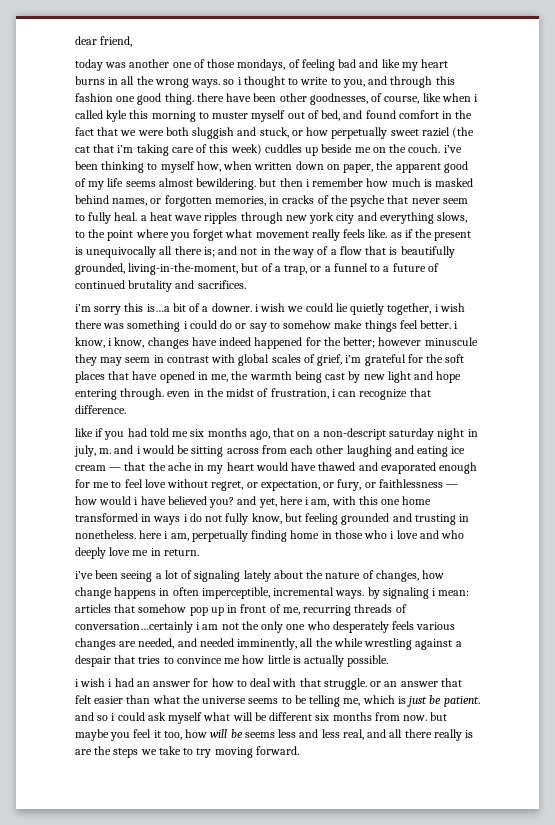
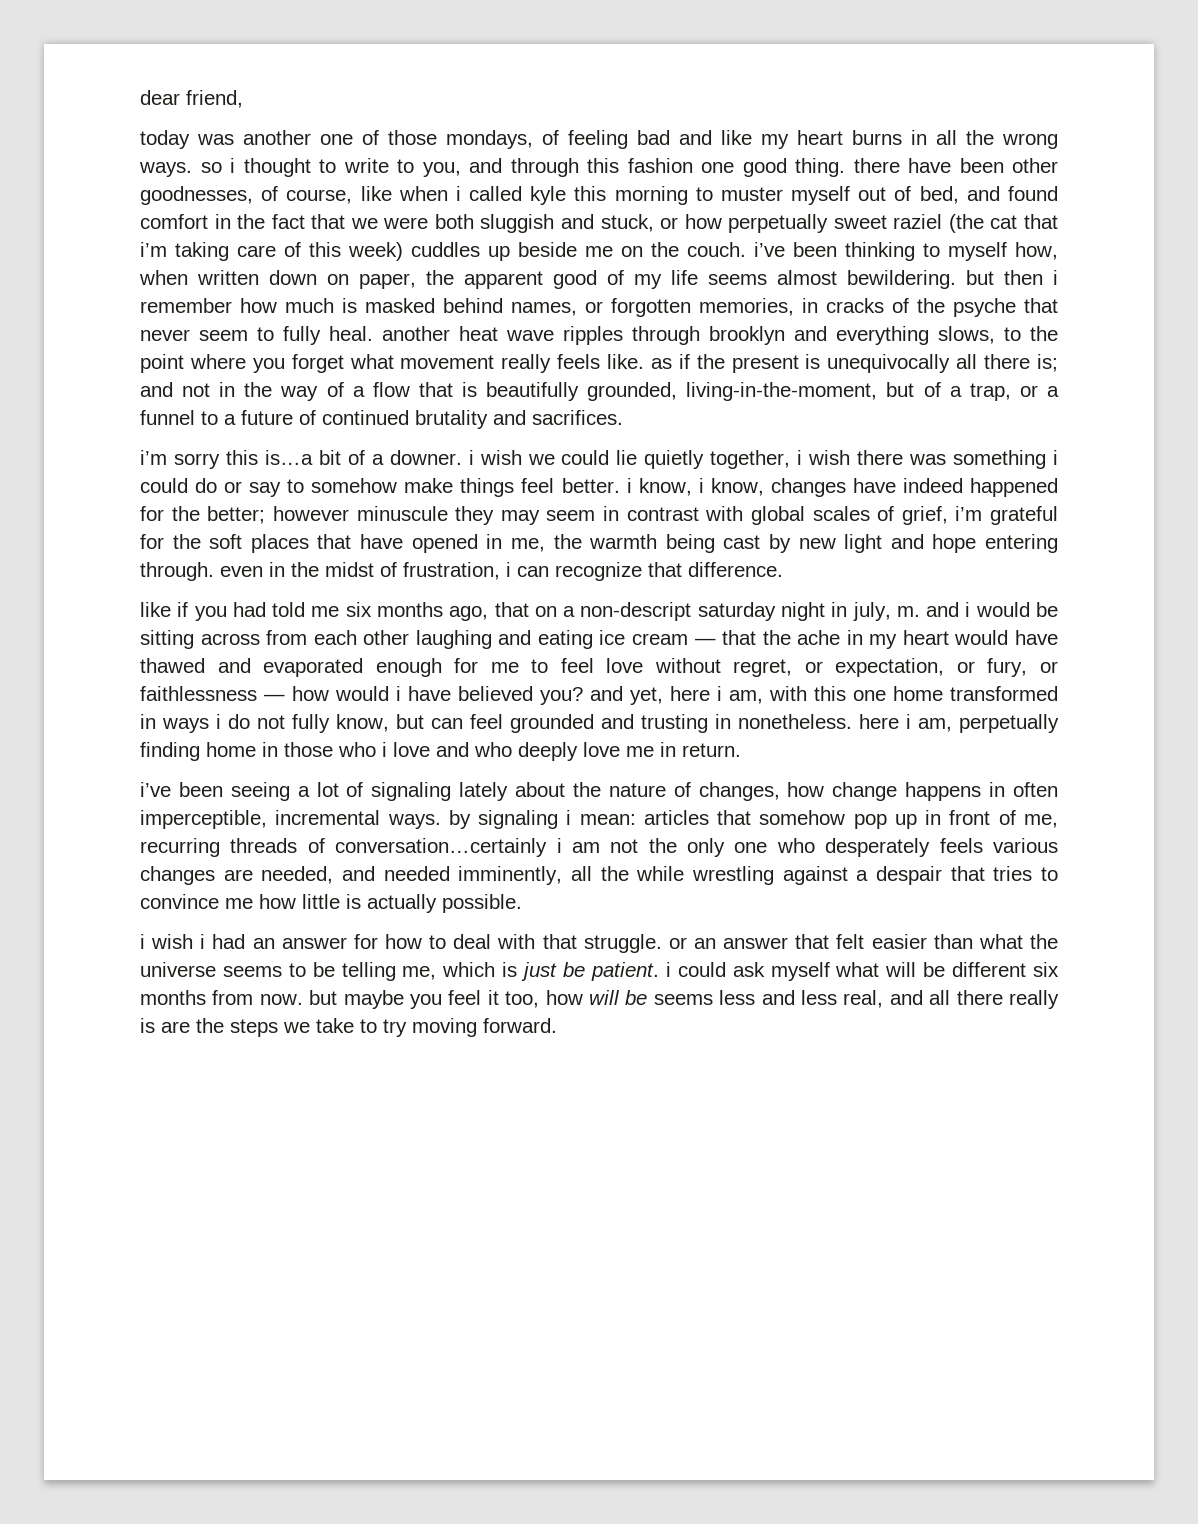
- today was another one of those mondays, of feeling bad and like my heart burns in all the wrong ways. so i thought to write to you, and through this fashion one good thing. there have been other goodnesses, of course, like when i called kyle this morning to muster myself out of bed, and found comfort in the fact that we were both sluggish and stuck, or how perpetually sweet raziel (the cat that i’m taking care of this week) cuddles up beside me on the couch. i’ve been thinking to myself how, when written down on paper, the apparent good of my life seems almost bewildering. but then i remember how much is masked behind names, or forgotten memories, in cracks of the psyche that never seem to fully heal. a heat wave ripples through new york city and everything slows, to the point where you forget what movement really feels like. as if the present is unequivocally all there is;
+ today was another one of those mondays, of feeling bad and like my heart burns in all the wrong ways. so i thought to write to you, and through this fashion one good thing. there have been other goodnesses, of course, like when i called kyle this morning to muster myself out of bed, and found comfort in the fact that we were both sluggish and stuck, or how perpetually sweet raziel (the cat that i’m taking care of this week) cuddles up beside me on the couch. i’ve been thinking to myself how, when written down on paper, the apparent good of my life seems almost bewildering. but then i remember how much is masked behind names, or forgotten memories, in cracks of the psyche that never seem to fully heal. another heat wave ripples through brooklyn and everything slows, to the point where you forget what movement really feels like. as if the present is unequivocally all there is;
- like if you had told me six months ago, that on a non-descript saturday night in july, m. and i would be sitting across from each other laughing and eating ice cream — that the ache in my heart would have thawed and evaporated enough for me to feel love without regret, or expectation, or fury, or faithlessness — how would i have believed you? and yet, here i am, with this one home transformed in ways i do not fully know, but feeling grounded and trusting in nonetheless. here i am, perpetually finding home in those who i love and who deeply love me in return.
+ like if you had told me six months ago, that on a non-descript saturday night in july, m. and i would be sitting across from each other laughing and eating ice cream — that the ache in my heart would have thawed and evaporated enough for me to feel love without regret, or expectation, or fury, or faithlessness — how would i have believed you? and yet, here i am, with this one home transformed in ways i do not fully know, but can feel grounded and trusting in nonetheless. here i am, perpetually finding home in those who i love and who deeply love me in return.
- i wish i had an answer for how to deal with that struggle. or an answer that felt easier than what the universe seems to be telling me, which is just be patient. and so i could ask myself what will be different six months from now. but maybe you feel it too, how will be seems less and less real, and all there really is are the steps we take to try moving forward.
+ i wish i had an answer for how to deal with that struggle. or an answer that felt easier than what the universe seems to be telling me, which is just be patient. i could ask myself what will be different six months from now. but maybe you feel it too, how will be seems less and less real, and all there really is are the steps we take to try moving forward.

